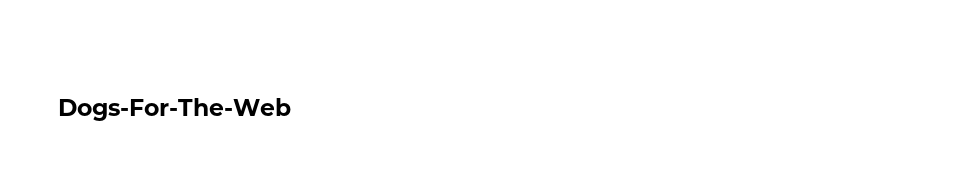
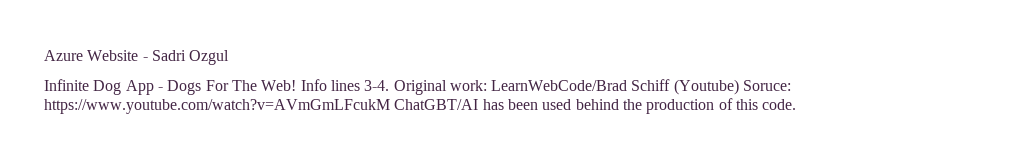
- Dogs-For-The-Web
+ Azure Website - Sadri Ozgul
+ Infinite Dog App - Dogs For The Web! Info lines 3-4. Original work: LearnWebCode/Brad Schiff (Youtube) Soruce: https://www.youtube.com/watch?v=AVmGmLFcukM ChatGBT/AI has been used behind the production of this code.

